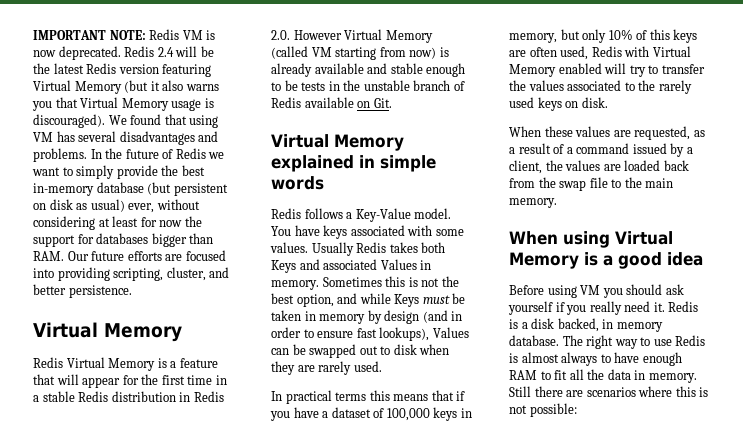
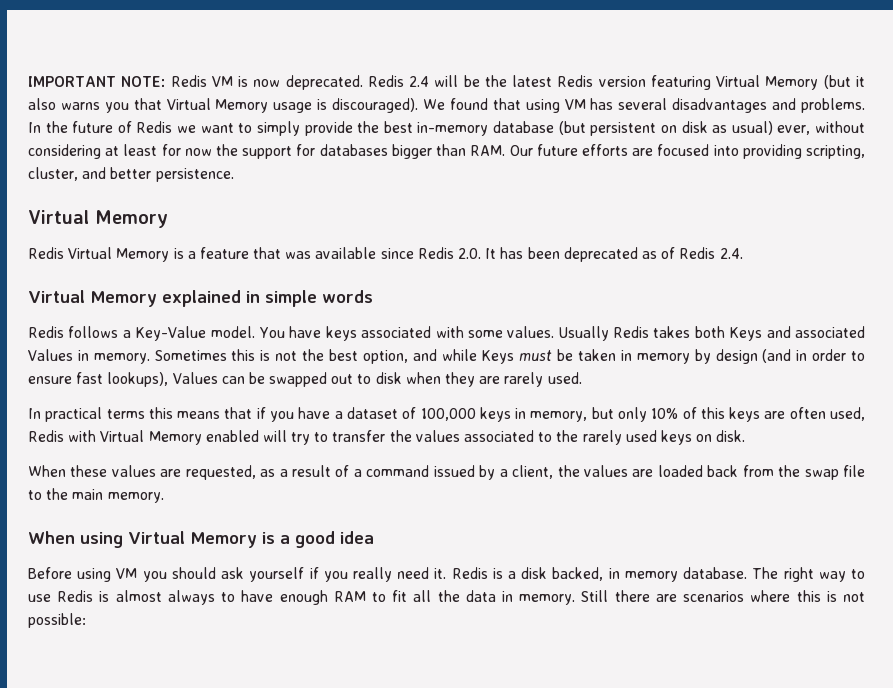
- Redis Virtual Memory is a feature that will appear for the first time in a stable Redis distribution in Redis 2.0. However Virtual Memory (called VM starting from now) is already available and stable enough to be tests in the unstable branch of Redis available on Git.
+ Redis Virtual Memory is a feature that was available since Redis 2.0. It has been deprecated as of Redis 2.4.

